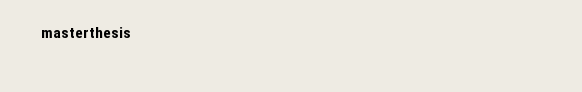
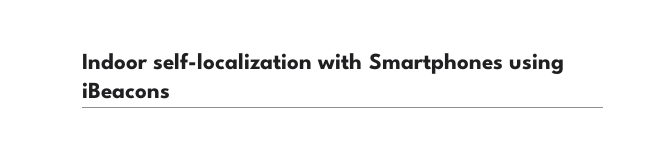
- masterthesis
+ Indoor self-localization with Smartphones using iBeacons

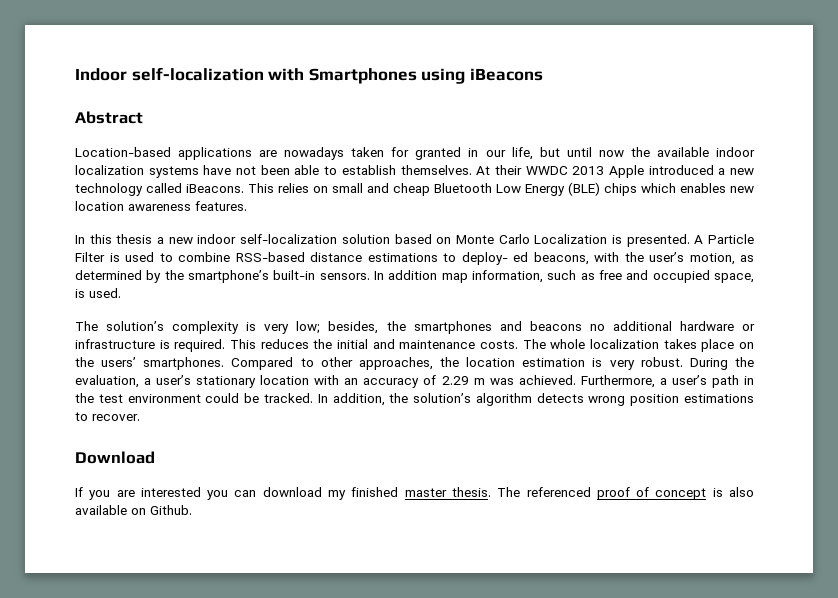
+ Abstract
+ Location-based applications are nowadays taken for granted in our life, but until now the available indoor localization systems have not been able to establish themselves. At their WWDC 2013 Apple introduced a new technology called iBeacons. This relies on small and cheap Bluetooth Low Energy (BLE) chips which enables new location awareness features.
+ In this thesis a new indoor self-localization solution based on Monte Carlo Localization is presented. A Particle Filter is used to combine RSS-based distance estimations to deploy- ed beacons, with the user’s motion, as determined by the smartphone’s built-in sensors. In addition map information, such as free and occupied space, is used.
+ The solution’s complexity is very low; besides, the smartphones and beacons no additional hardware or infrastructure is required. This reduces the initial and maintenance costs. The whole localization takes place on the users’ smartphones. Compared to other approaches, the location estimation is very robust. During the evaluation, a user’s stationary location with an accuracy of 2.29 m was achieved. Furthermore, a user’s path in the test environment could be tracked. In addition, the solution’s algorithm detects wrong position estimations to recover.
+ Download
+ If you are interested you can download my finished master thesis. The referenced proof of concept is also available on Github.

